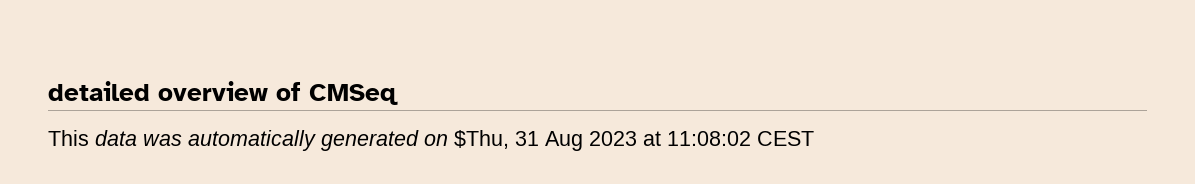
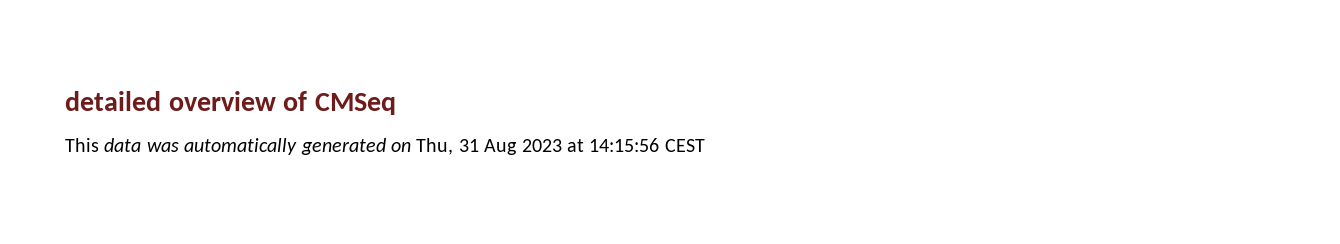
- This data was automatically generated on $Thu, 31 Aug 2023 at 11:08:02 CEST
+ This data was automatically generated on Thu, 31 Aug 2023 at 14:15:56 CEST

